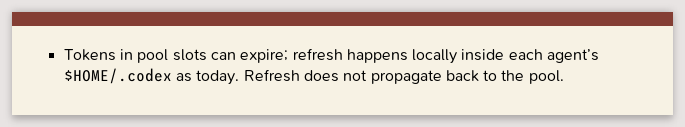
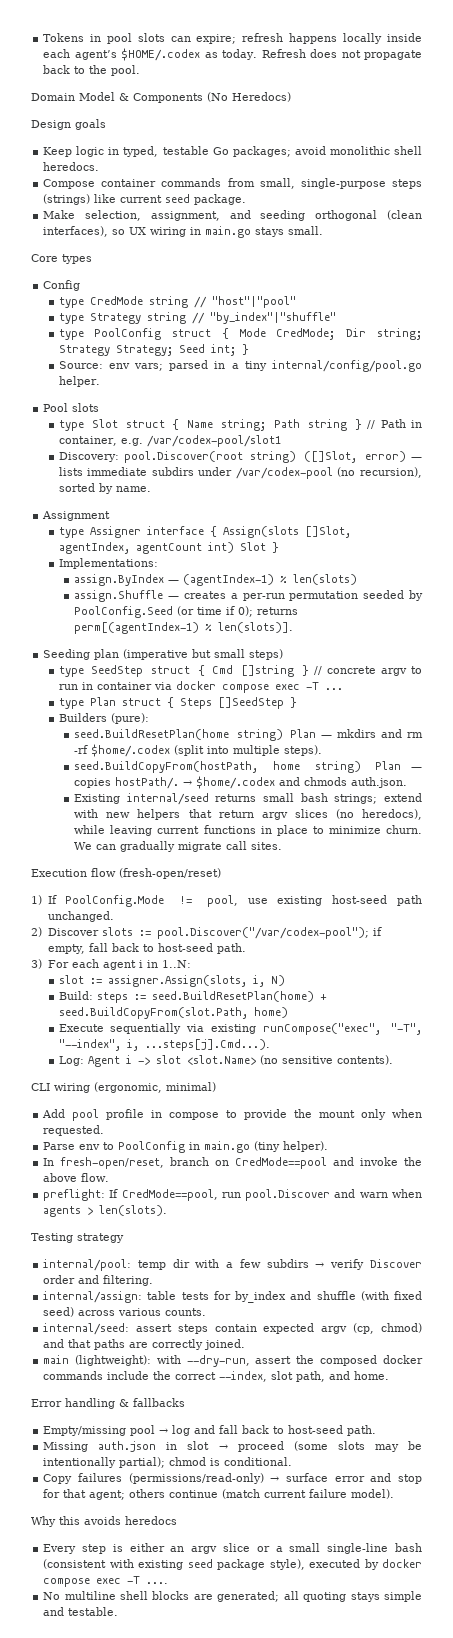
+ Domain Model & Components (No Heredocs)
+ Design goals
+ Keep logic in typed, testable Go packages; avoid monolithic shell heredocs.
+ Compose container commands from small, single‑purpose steps (strings) like current seed package.
+ Make selection, assignment, and seeding orthogonal (clean interfaces), so UX wiring in main.go stays small.
+ Core types
+ Config
+ type CredMode string // "host"|"pool"
+ type Strategy string // "by_index"|"shuffle"
+ type PoolConfig struct { Mode CredMode; Dir string; Strategy Strategy; Seed int; }
+ Source: env vars; parsed in a tiny internal/config/pool.go helper.
+ Pool slots
+ type Slot struct { Name string; Path string } // Path in container, e.g. /var/codex-pool/slot1
+ Discovery: pool.Discover(root string) ([]Slot, error) — lists immediate subdirs under /var/codex-pool (no recursion), sorted by name.
+ Assignment
+ type Assigner interface { Assign(slots []Slot, agentIndex, agentCount int) Slot }
+ Implementations:
+ assign.ByIndex — (agentIndex-1) % len(slots)
+ assign.Shuffle — creates a per‑run permutation seeded by PoolConfig.Seed (or time if 0); returns perm[(agentIndex-1) % len(slots)].
+ Seeding plan (imperative but small steps)
+ type SeedStep struct { Cmd []string } // concrete argv to run in container via docker compose exec -T ...
+ type Plan struct { Steps []SeedStep }
+ Builders (pure):
+ seed.BuildResetPlan(home string) Plan — mkdirs and rm -rf $home/.codex (split into multiple steps).
+ seed.BuildCopyFrom(hostPath, home string) Plan — copies hostPath/. → $home/.codex and chmods auth.json.
+ Existing internal/seed returns small bash strings; extend with new helpers that return argv slices (no heredocs), while leaving current functions in place to minimize churn. We can gradually migrate call sites.
+ Execution flow (fresh-open/reset)
+ 1) If PoolConfig.Mode != pool, use existing host‑seed path unchanged.
+ 2) Discover slots := pool.Discover("/var/codex-pool"); if empty, fall back to host‑seed path.
+ 3) For each agent i in 1..N:
+ slot := assigner.Assign(slots, i, N)
+ Build: steps := seed.BuildResetPlan(home) + seed.BuildCopyFrom(slot.Path, home)
+ Execute sequentially via existing runCompose("exec", "-T", "--index", i, ...steps[j].Cmd...).
+ Log: Agent i -> slot <slot.Name> (no sensitive contents).
+ CLI wiring (ergonomic, minimal)
+ Add pool profile in compose to provide the mount only when requested.
+ Parse env to PoolConfig in main.go (tiny helper).
+ In fresh-open/reset, branch on CredMode==pool and invoke the above flow.
+ preflight: If CredMode==pool, run pool.Discover and warn when agents > len(slots).
+ Testing strategy
+ internal/pool: temp dir with a few subdirs → verify Discover order and filtering.
+ internal/assign: table tests for by_index and shuffle (with fixed seed) across various counts.
+ internal/seed: assert steps contain expected argv (cp, chmod) and that paths are correctly joined.
+ main (lightweight): with --dry-run, assert the composed docker commands include the correct --index, slot path, and home.
+ Error handling & fallbacks
+ Empty/missing pool → log and fall back to host‑seed path.
+ Missing auth.json in slot → proceed (some slots may be intentionally partial); chmod is conditional.
+ Copy failures (permissions/read‑only) → surface error and stop for that agent; others continue (match current failure model).
+ Why this avoids heredocs
+ Every step is either an argv slice or a small single‑line bash (consistent with existing seed package style), executed by docker compose exec -T ....
+ No multiline shell blocks are generated; all quoting stays simple and testable.

